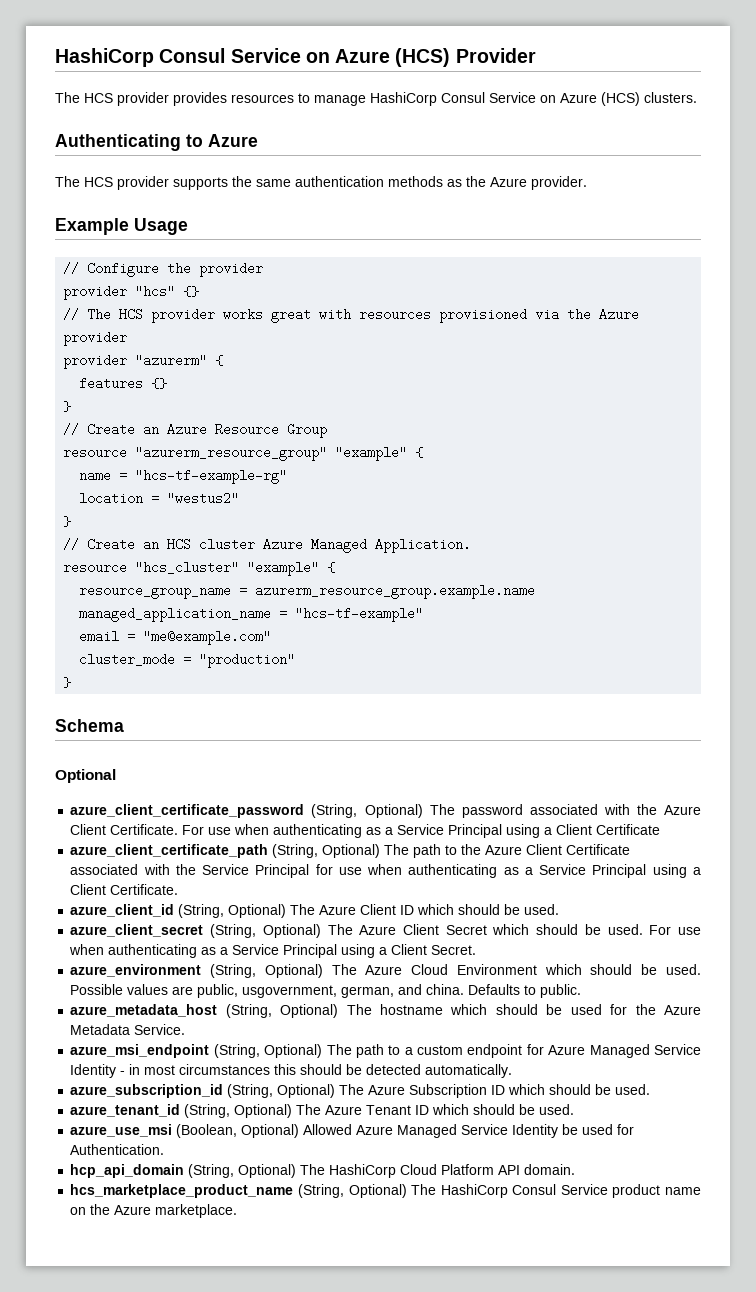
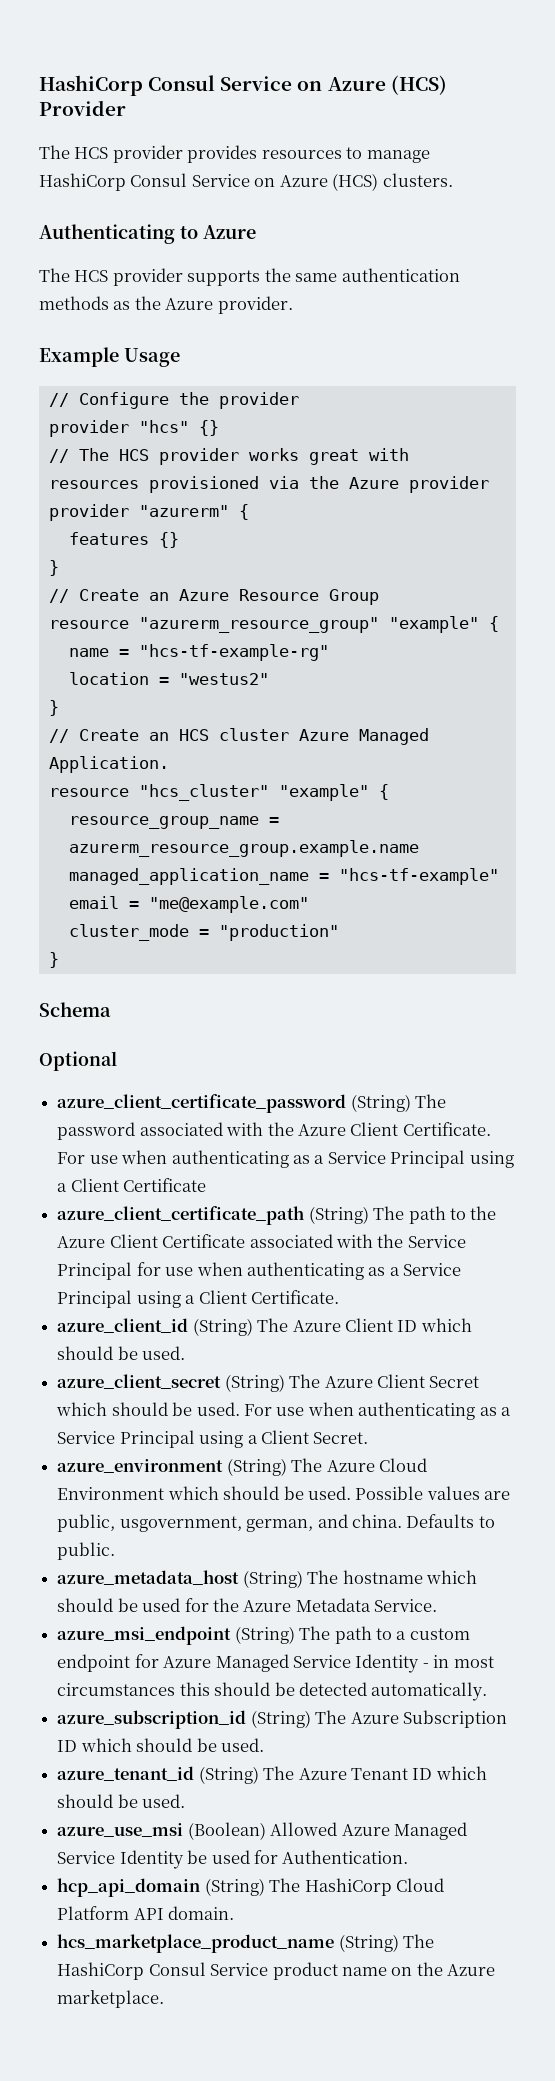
- azure_client_certificate_password (String, Optional) The password associated with the Azure Client Certificate.
+ azure_client_certificate_password (String) The password associated with the Azure Client Certificate.
- azure_client_certificate_path (String, Optional) The path to the Azure Client Certificate associated with the Service Principal for use when authenticating as a Service Principal using a Client Certificate.
+ azure_client_certificate_path (String) The path to the Azure Client Certificate associated with the Service Principal for use when authenticating as a Service Principal using a Client Certificate.
- azure_client_id (String, Optional) The Azure Client ID which should be used.
+ azure_client_id (String) The Azure Client ID which should be used.
- azure_client_secret (String, Optional) The Azure Client Secret which should be used.
+ azure_client_secret (String) The Azure Client Secret which should be used.
- azure_environment (String, Optional) The Azure Cloud Environment which should be used.
+ azure_environment (String) The Azure Cloud Environment which should be used.
- azure_metadata_host (String, Optional) The hostname which should be used for the Azure Metadata Service.
+ azure_metadata_host (String) The hostname which should be used for the Azure Metadata Service.
- azure_msi_endpoint (String, Optional) The path to a custom endpoint for Azure Managed Service Identity - in most circumstances this should be detected automatically.
+ azure_msi_endpoint (String) The path to a custom endpoint for Azure Managed Service Identity - in most circumstances this should be detected automatically.
- azure_subscription_id (String, Optional) The Azure Subscription ID which should be used.
+ azure_subscription_id (String) The Azure Subscription ID which should be used.
- azure_tenant_id (String, Optional) The Azure Tenant ID which should be used.
+ azure_tenant_id (String) The Azure Tenant ID which should be used.
- azure_use_msi (Boolean, Optional) Allowed Azure Managed Service Identity be used for Authentication.
+ azure_use_msi (Boolean) Allowed Azure Managed Service Identity be used for Authentication.
- hcp_api_domain (String, Optional) The HashiCorp Cloud Platform API domain.
+ hcp_api_domain (String) The HashiCorp Cloud Platform API domain.
- hcs_marketplace_product_name (String, Optional) The HashiCorp Consul Service product name on the Azure marketplace.
+ hcs_marketplace_product_name (String) The HashiCorp Consul Service product name on the Azure marketplace.

